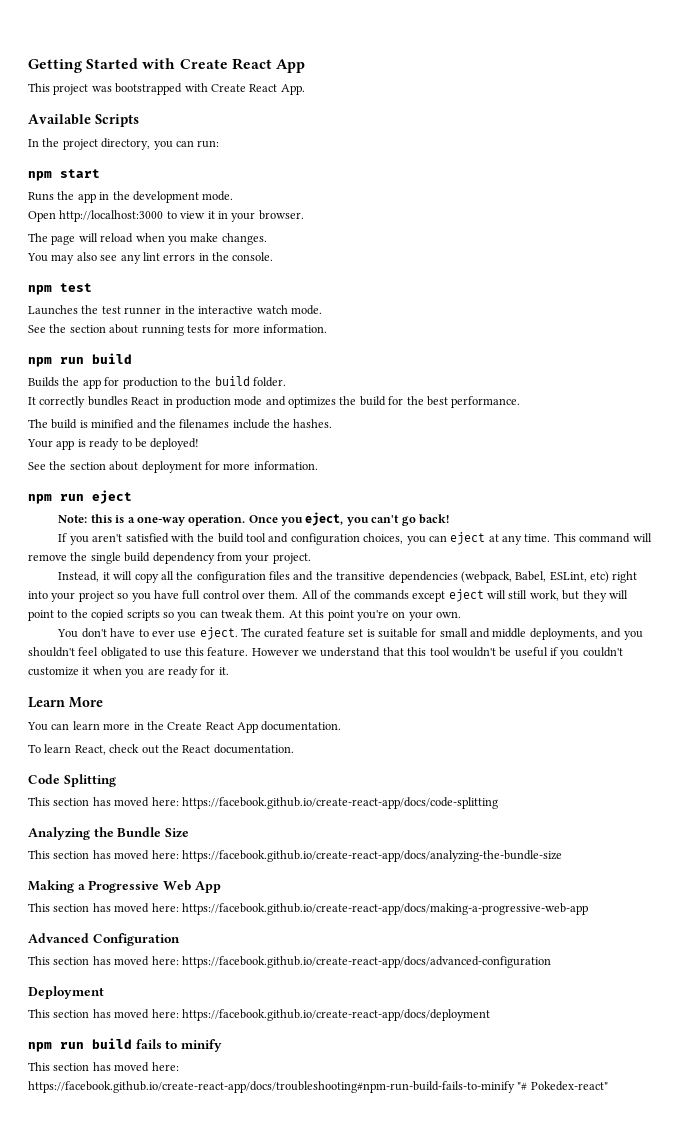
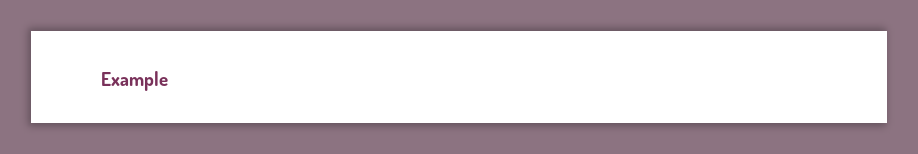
- Getting Started with Create React App
- This project was bootstrapped with Create React App.
- Available Scripts
- In the project directory, you can run:
- npm start
- Runs the app in the development mode.
- Open http://localhost:3000 to view it in your browser.
- The page will reload when you make changes.
- You may also see any lint errors in the console.
- npm test
- Launches the test runner in the interactive watch mode.
- See the section about running tests for more information.
- npm run build
- Builds the app for production to the build folder.
- It correctly bundles React in production mode and optimizes the build for the best performance.
- The build is minified and the filenames include the hashes.
- Your app is ready to be deployed!
- See the section about deployment for more information.
- npm run eject
- Note: this is a one-way operation. Once you eject, you can't go back!
- If you aren't satisfied with the build tool and configuration choices, you can eject at any time. This command will remove the single build dependency from your project.
- Instead, it will copy all the configuration files and the transitive dependencies (webpack, Babel, ESLint, etc) right into your project so you have full control over them. All of the commands except eject will still work, but they will point to the copied scripts so you can tweak them. At this point you're on your own.
- You don't have to ever use eject. The curated feature set is suitable for small and middle deployments, and you shouldn't feel obligated to use this feature. However we understand that this tool wouldn't be useful if you couldn't customize it when you are ready for it.
- Learn More
- You can learn more in the Create React App documentation.
- To learn React, check out the React documentation.
- Code Splitting
- This section has moved here: https://facebook.github.io/create-react-app/docs/code-splitting
- Analyzing the Bundle Size
- This section has moved here: https://facebook.github.io/create-react-app/docs/analyzing-the-bundle-size
- Making a Progressive Web App
- This section has moved here: https://facebook.github.io/create-react-app/docs/making-a-progressive-web-app
- Advanced Configuration
- This section has moved here: https://facebook.github.io/create-react-app/docs/advanced-configuration
- Deployment
- This section has moved here: https://facebook.github.io/create-react-app/docs/deployment
- npm run build fails to minify
- This section has moved here: https://facebook.github.io/create-react-app/docs/troubleshooting#npm-run-build-fails-to-minify "# Pokedex-react"
+ Example

